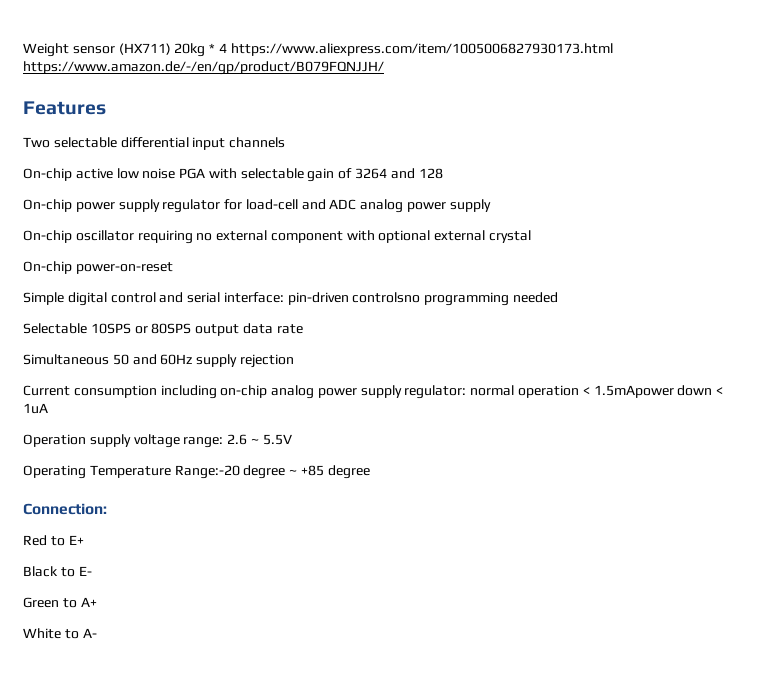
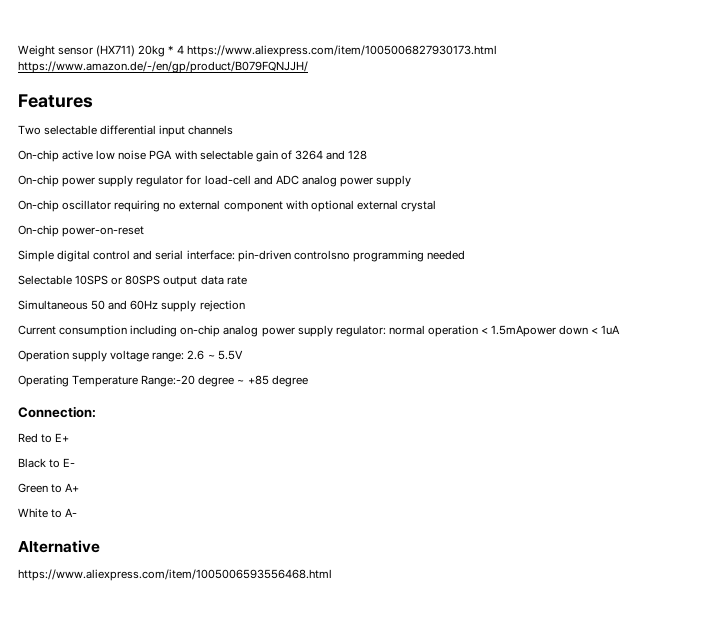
+ Alternative
+ https://www.aliexpress.com/item/1005006593556468.html

